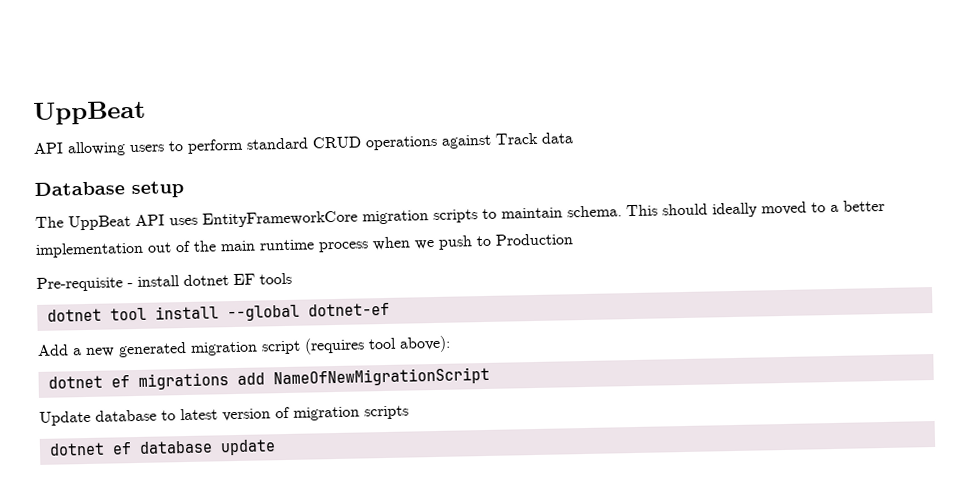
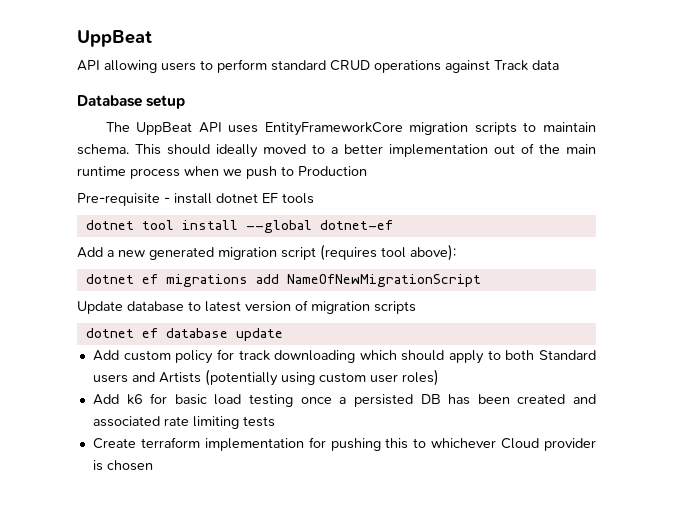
+ Add custom policy for track downloading which should apply to both Standard users and Artists (potentially using custom user roles)
+ Add k6 for basic load testing once a persisted DB has been created and associated rate limiting tests
+ Create terraform implementation for pushing this to whichever Cloud provider is chosen

